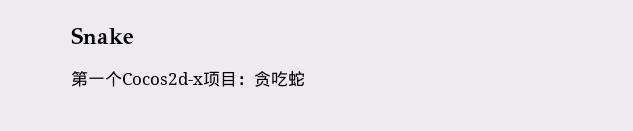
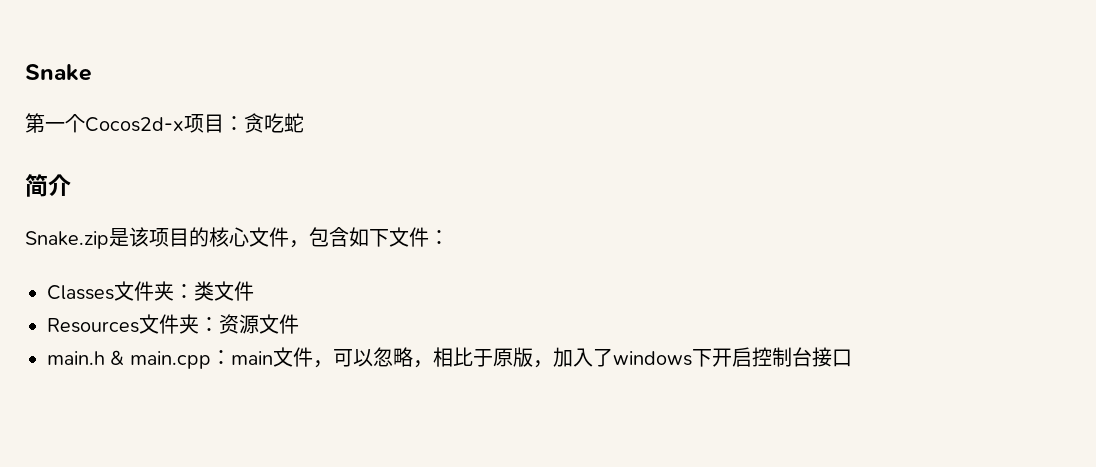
+ 简介
+ Snake.zip是该项目的核心文件，包含如下文件：
+ Classes文件夹：类文件
+ Resources文件夹：资源文件
+ main.h & main.cpp：main文件，可以忽略，相比于原版，加入了windows下开启控制台接口

